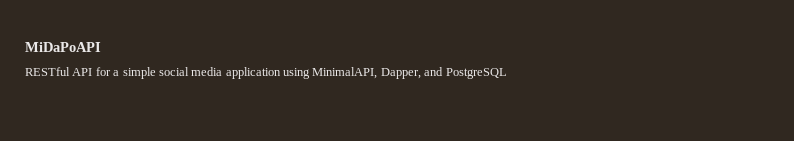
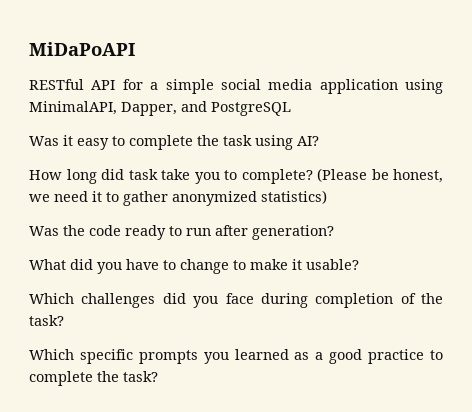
+ Was it easy to complete the task using AI?
+ How long did task take you to complete? (Please be honest, we need it to gather anonymized statistics)
+ Was the code ready to run after generation?
+ What did you have to change to make it usable?
+ Which challenges did you face during completion of the task?
+ Which specific prompts you learned as a good practice to complete the task?

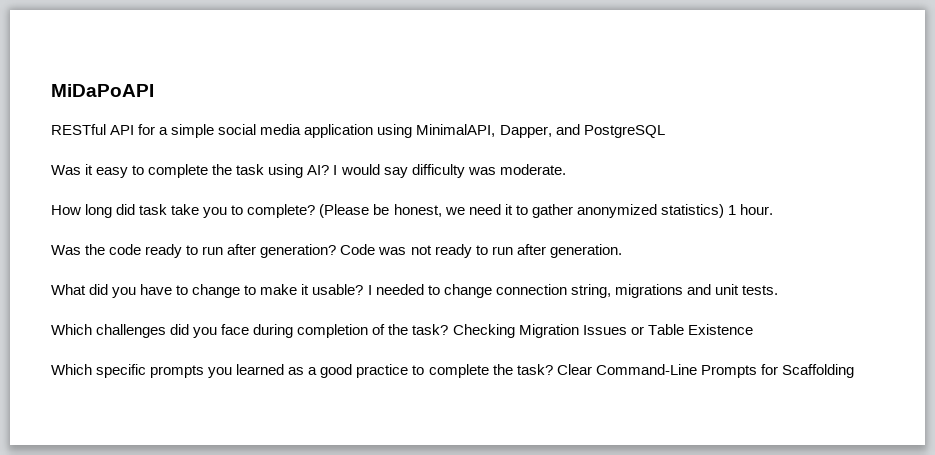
+ I would say difficulty was moderate.
- (Please be honest, we need it to gather anonymized statistics)
+ (Please be honest, we need it to gather anonymized statistics) 1 hour.
+ Code was not ready to run after generation.
+ I needed to change connection string, migrations and unit tests.
+ Checking Migration Issues or Table Existence
+ Clear Command-Line Prompts for Scaffolding

